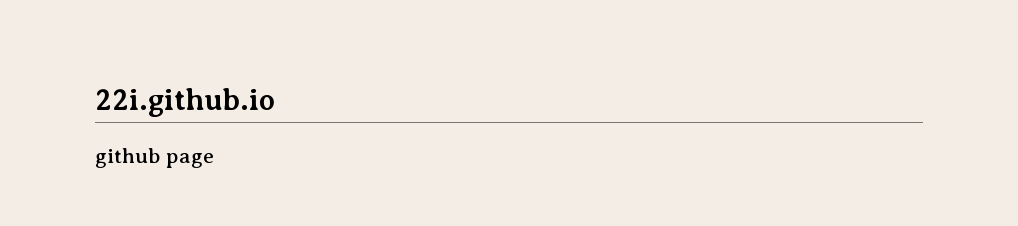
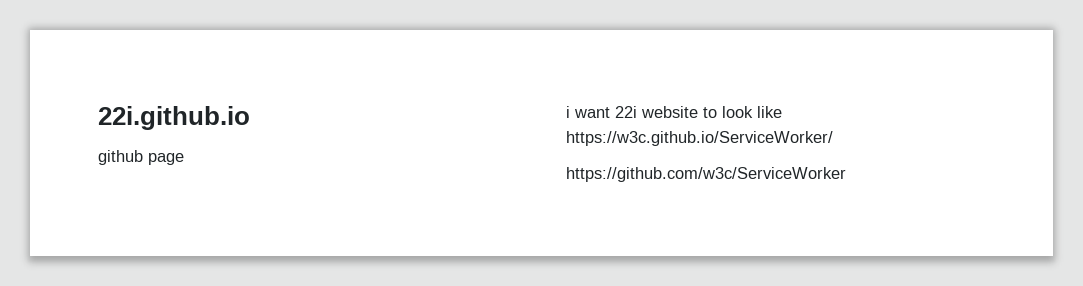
+ i want 22i website to look like https://w3c.github.io/ServiceWorker/
+ https://github.com/w3c/ServiceWorker

